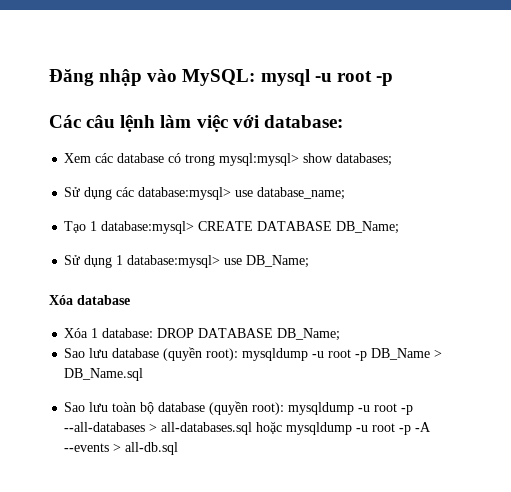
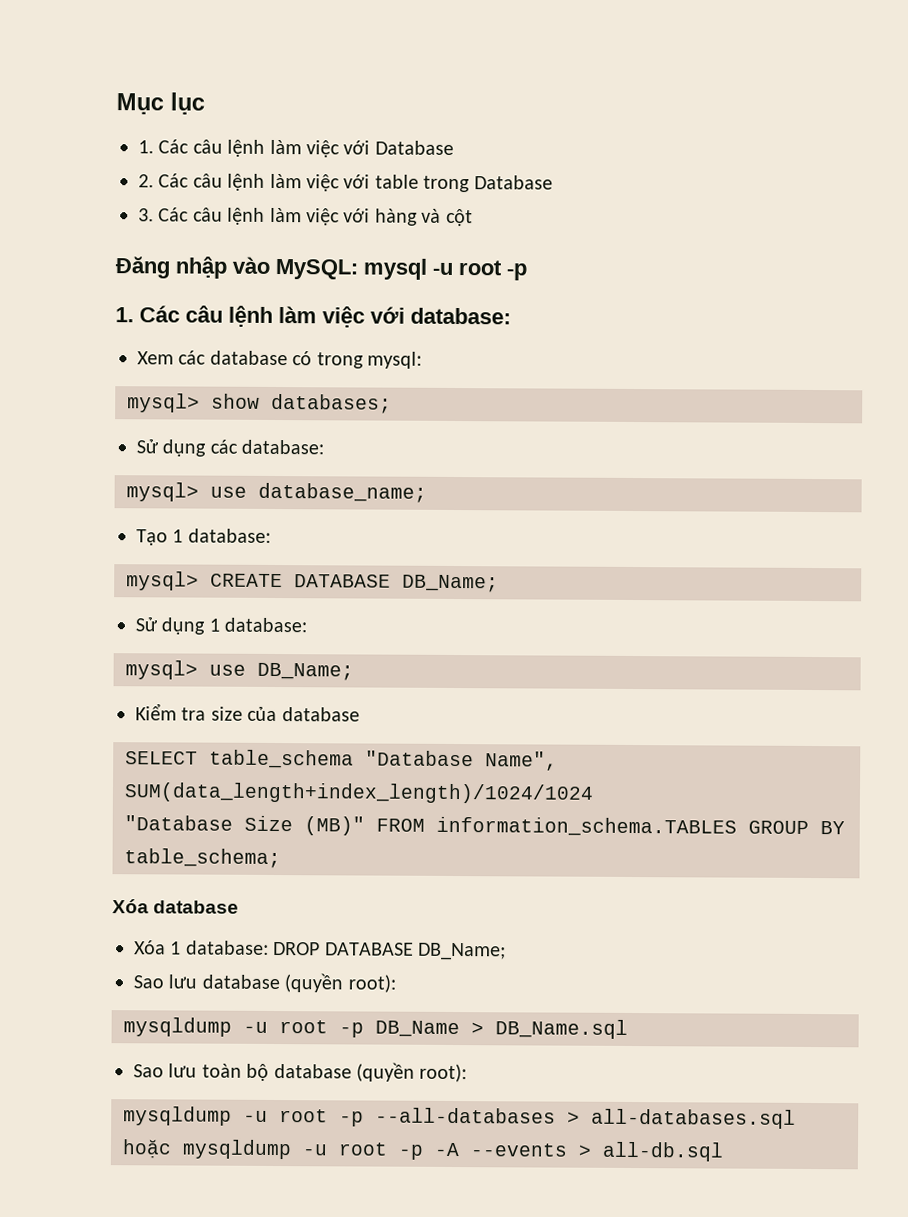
+ Mục lục
+ 1. Các câu lệnh làm việc với Database
+ 2. Các câu lệnh làm việc với table trong Database
+ 3. Các câu lệnh làm việc với hàng và cột
- Các câu lệnh làm việc với database:
+ 1. Các câu lệnh làm việc với database:
- Xem các database có trong mysql:mysql> show databases;
+ Xem các database có trong mysql:
+ mysql> show databases;
- Sử dụng các database:mysql> use database_name;
+ Sử dụng các database:
+ mysql> use database_name;
- Tạo 1 database:mysql> CREATE DATABASE DB_Name;
+ Tạo 1 database:
+ mysql> CREATE DATABASE DB_Name;
- Sử dụng 1 database:mysql> use DB_Name;
+ Sử dụng 1 database:
+ mysql> use DB_Name;
+ Kiểm tra size của database
+ SELECT table_schema "Database Name", SUM(data_length+index_length)/1024/1024
+ "Database Size (MB)" FROM information_schema.TABLES GROUP BY table_schema;
- Sao lưu database (quyền root): mysqldump -u root -p DB_Name > DB_Name.sql
+ Sao lưu database (quyền root):
+ mysqldump -u root -p DB_Name > DB_Name.sql
- Sao lưu toàn bộ database (quyền root): mysqldump -u root -p --all-databases > all-databases.sql hoặc mysqldump -u root -p -A --events > all-db.sql
+ Sao lưu toàn bộ database (quyền root):
+ mysqldump -u root -p --all-databases > all-databases.sql hoặc mysqldump -u root -p -A --events > all-db.sql

